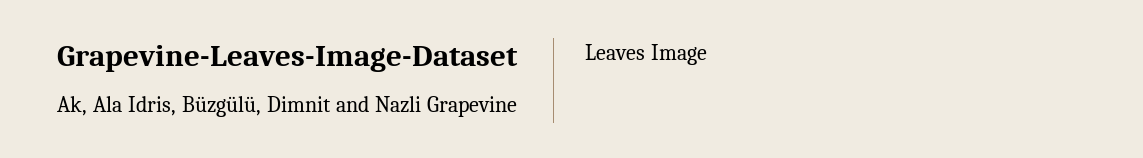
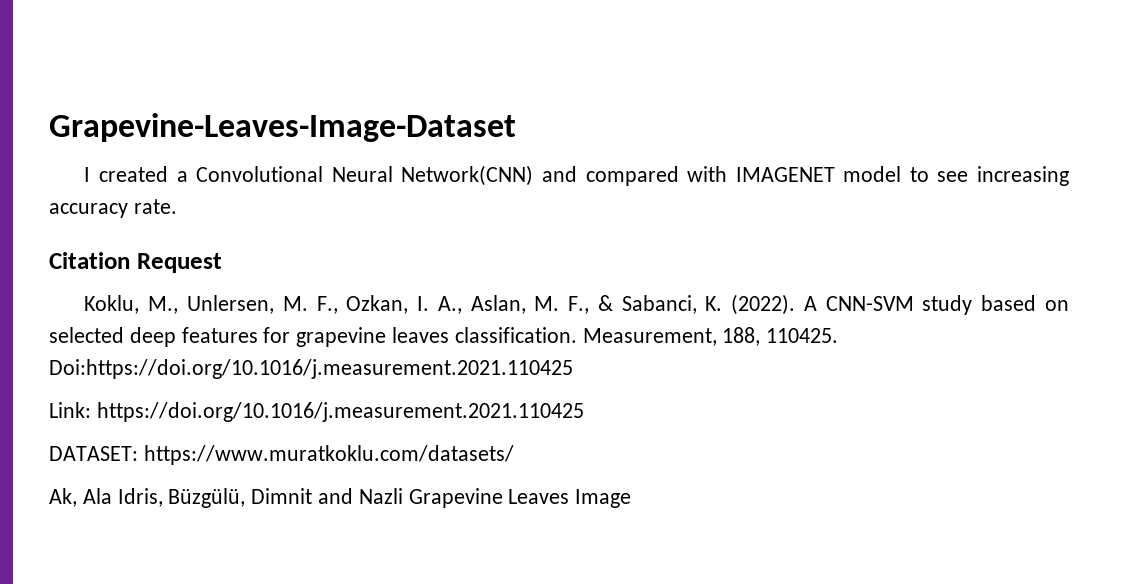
+ I created a Convolutional Neural Network(CNN) and compared with IMAGENET model to see increasing accuracy rate.
+ Citation Request
+ Koklu, M., Unlersen, M. F., Ozkan, I. A., Aslan, M. F., & Sabanci, K. (2022). A CNN-SVM study based on selected deep features for grapevine leaves classification. Measurement, 188, 110425. Doi:https://doi.org/10.1016/j.measurement.2021.110425
+ Link: https://doi.org/10.1016/j.measurement.2021.110425
+ DATASET: https://www.muratkoklu.com/datasets/

